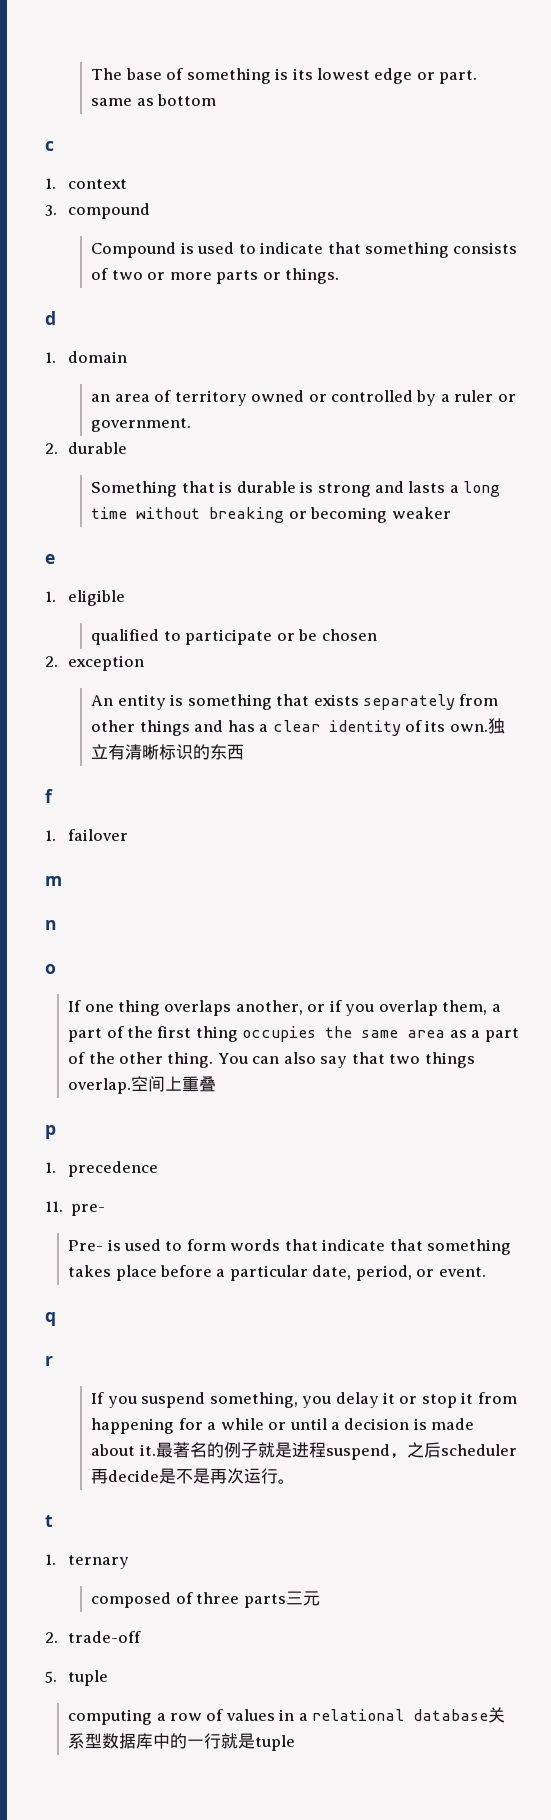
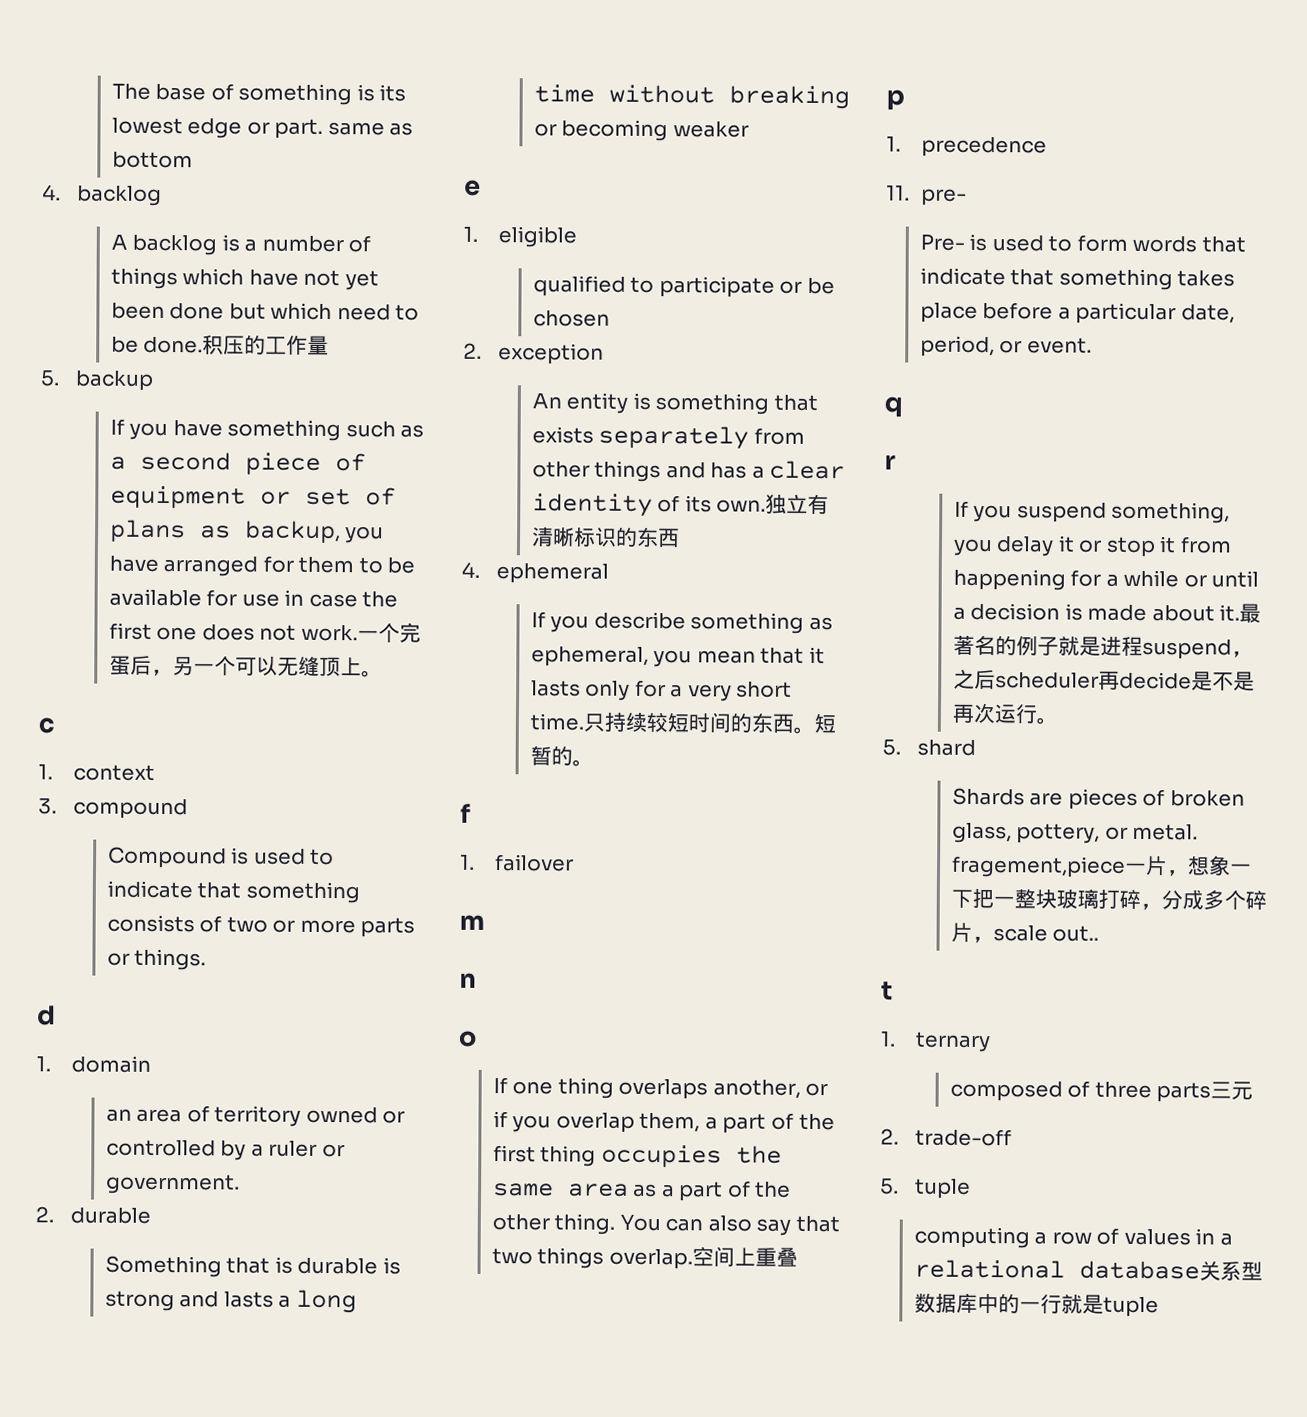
+ 4. backlog
+ A backlog is a number of things which have not yet been done but which need to be done.积压的工作量
+ 5. backup
+ If you have something such as a second piece of equipment or set of plans as backup, you have arranged for them to be available for use in case the first one does not work.一个完蛋后，另一个可以无缝顶上。
+ 4. ephemeral
+ If you describe something as ephemeral, you mean that it lasts only for a very short time.只持续较短时间的东西。短暂的。
+ 5. shard
+ Shards are pieces of broken glass, pottery, or metal. fragement,piece一片，想象一下把一整块玻璃打碎，分成多个碎片，scale out..

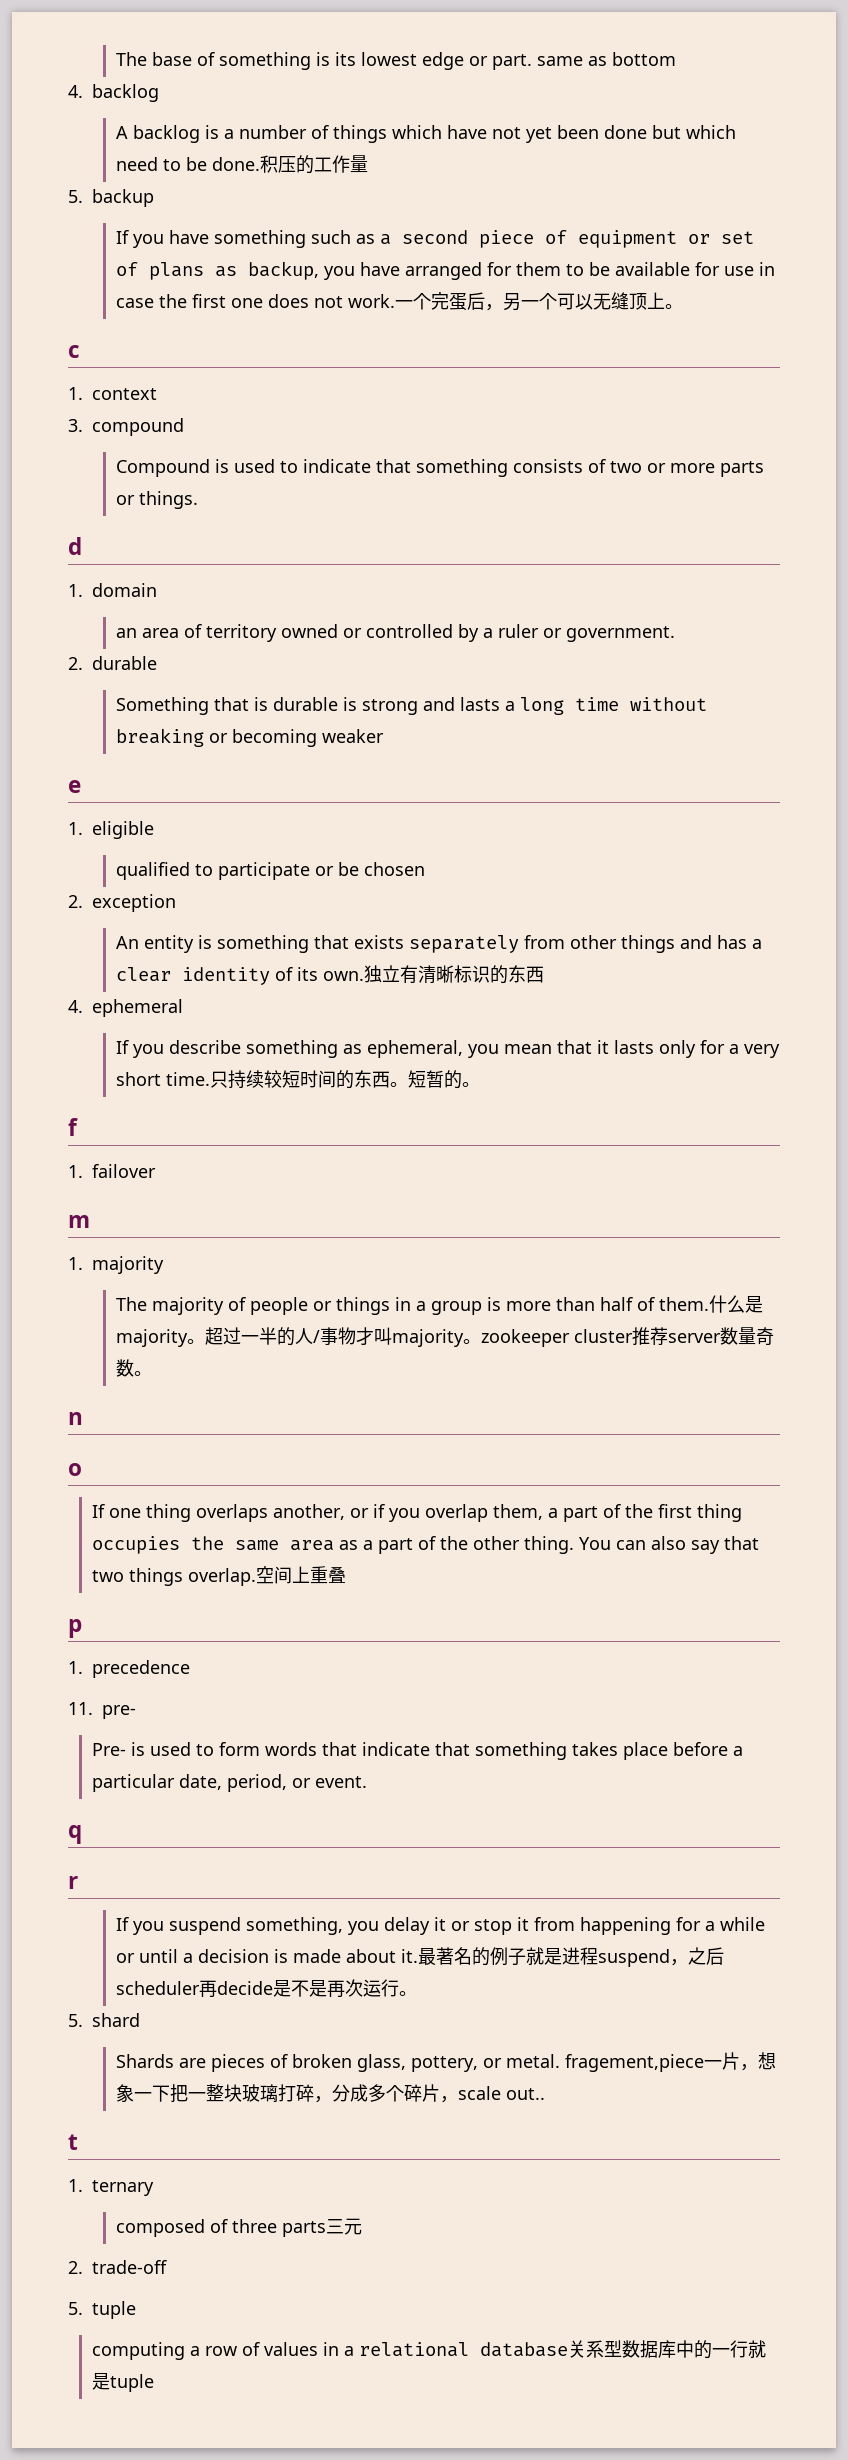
+ 1. majority
+ The majority of people or things in a group is more than half of them.什么是majority。超过一半的人/事物才叫majority。zookeeper cluster推荐server数量奇数。

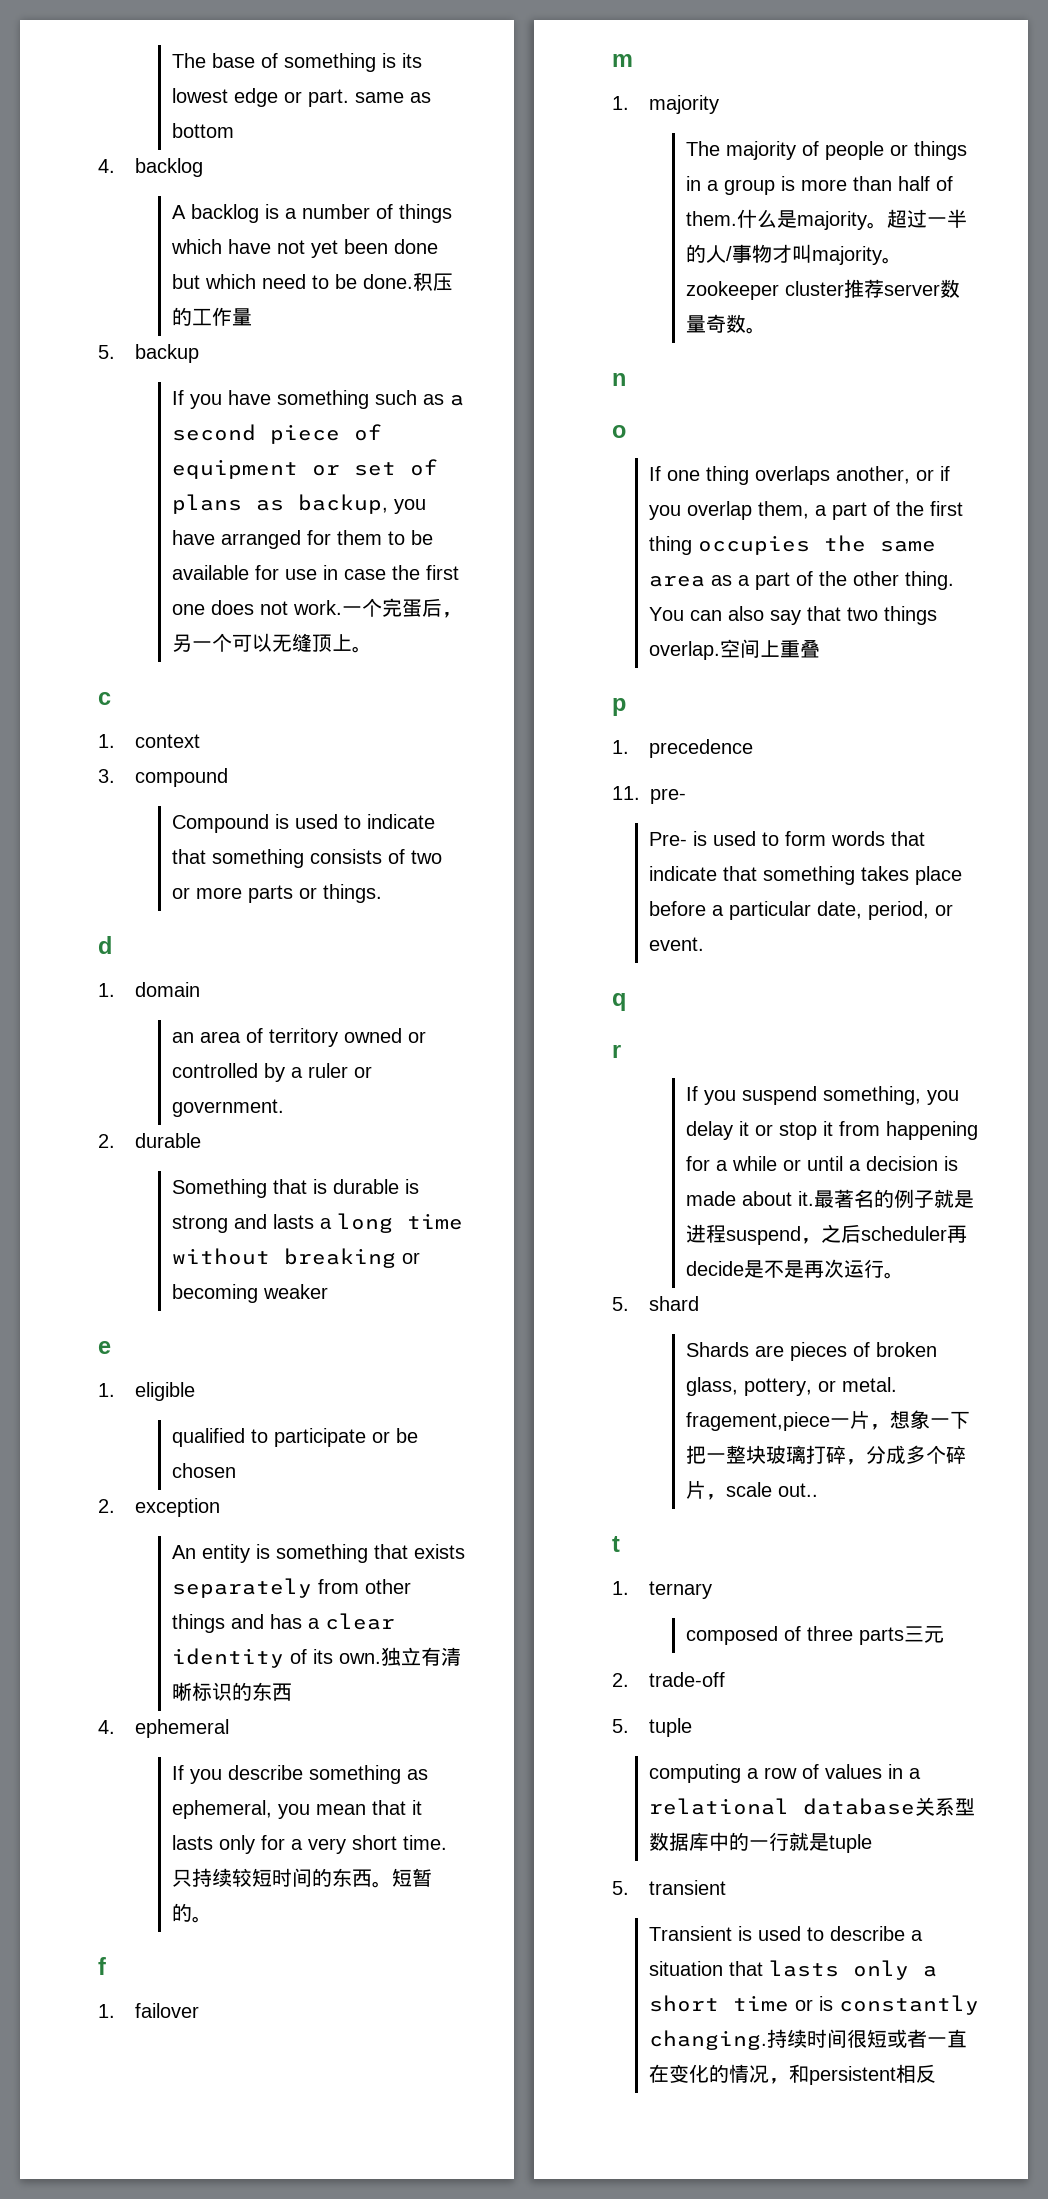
+ 5. transient
+ Transient is used to describe a situation that lasts only a short time or is constantly changing.持续时间很短或者一直在变化的情况，和persistent相反

